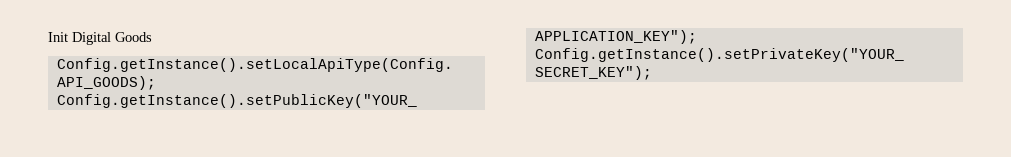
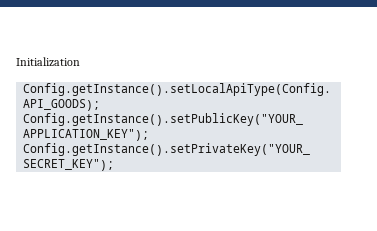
- Init Digital Goods
+ Initialization

